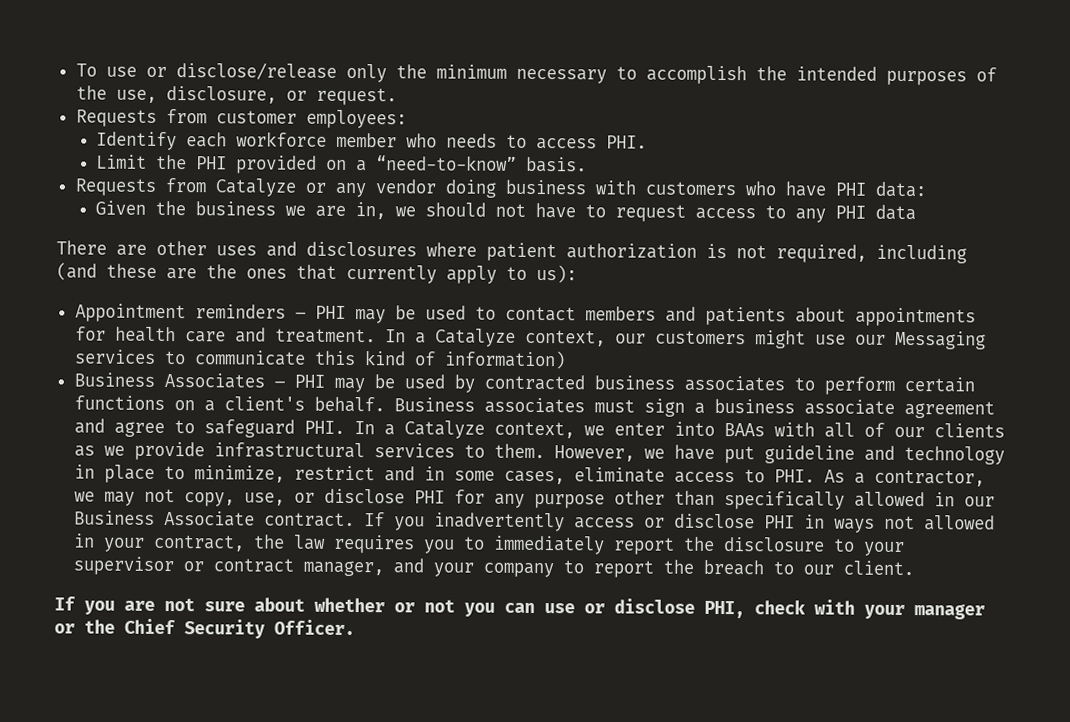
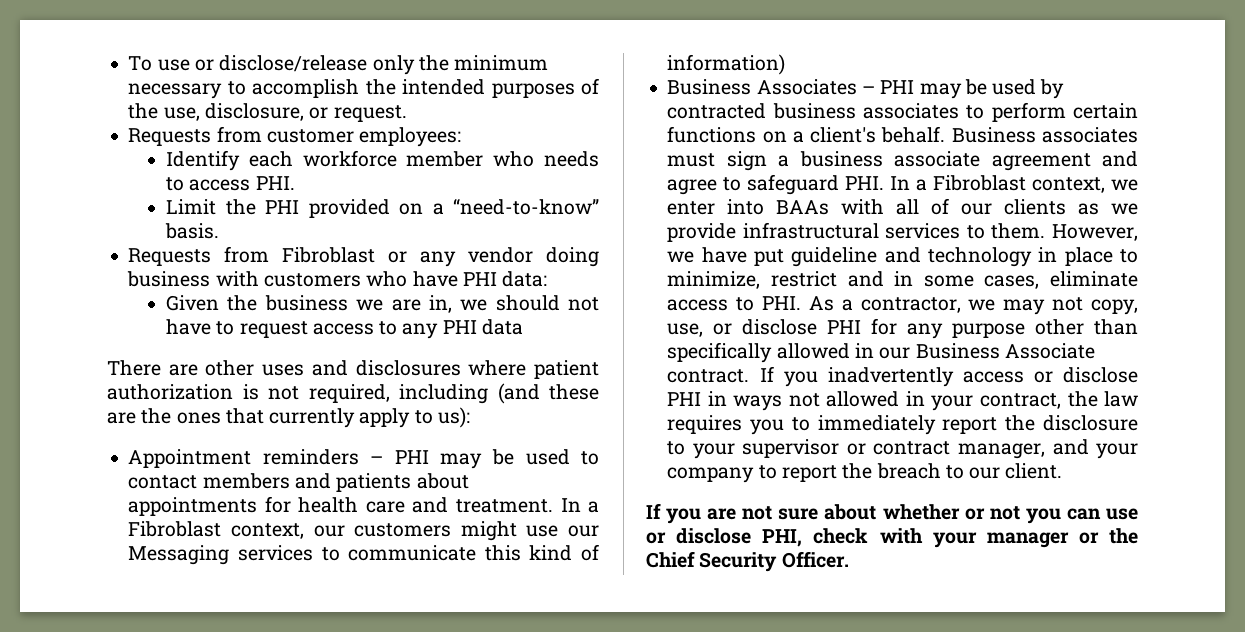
- Requests from Catalyze or any vendor doing business with customers who have PHI data:
+ Requests from Fibroblast or any vendor doing business with customers who have PHI data:
- In a Catalyze context, our customers might use our Messaging services to communicate this kind of information)
+ In a Fibroblast context, our customers might use our Messaging services to communicate this kind of information)
- Business associates must sign a business associate agreement and agree to safeguard PHI. In a Catalyze context, we enter into BAAs with all of our clients as we provide infrastructural services to them.
+ Business associates must sign a business associate agreement and agree to safeguard PHI. In a Fibroblast context, we enter into BAAs with all of our clients as we provide infrastructural services to them.

